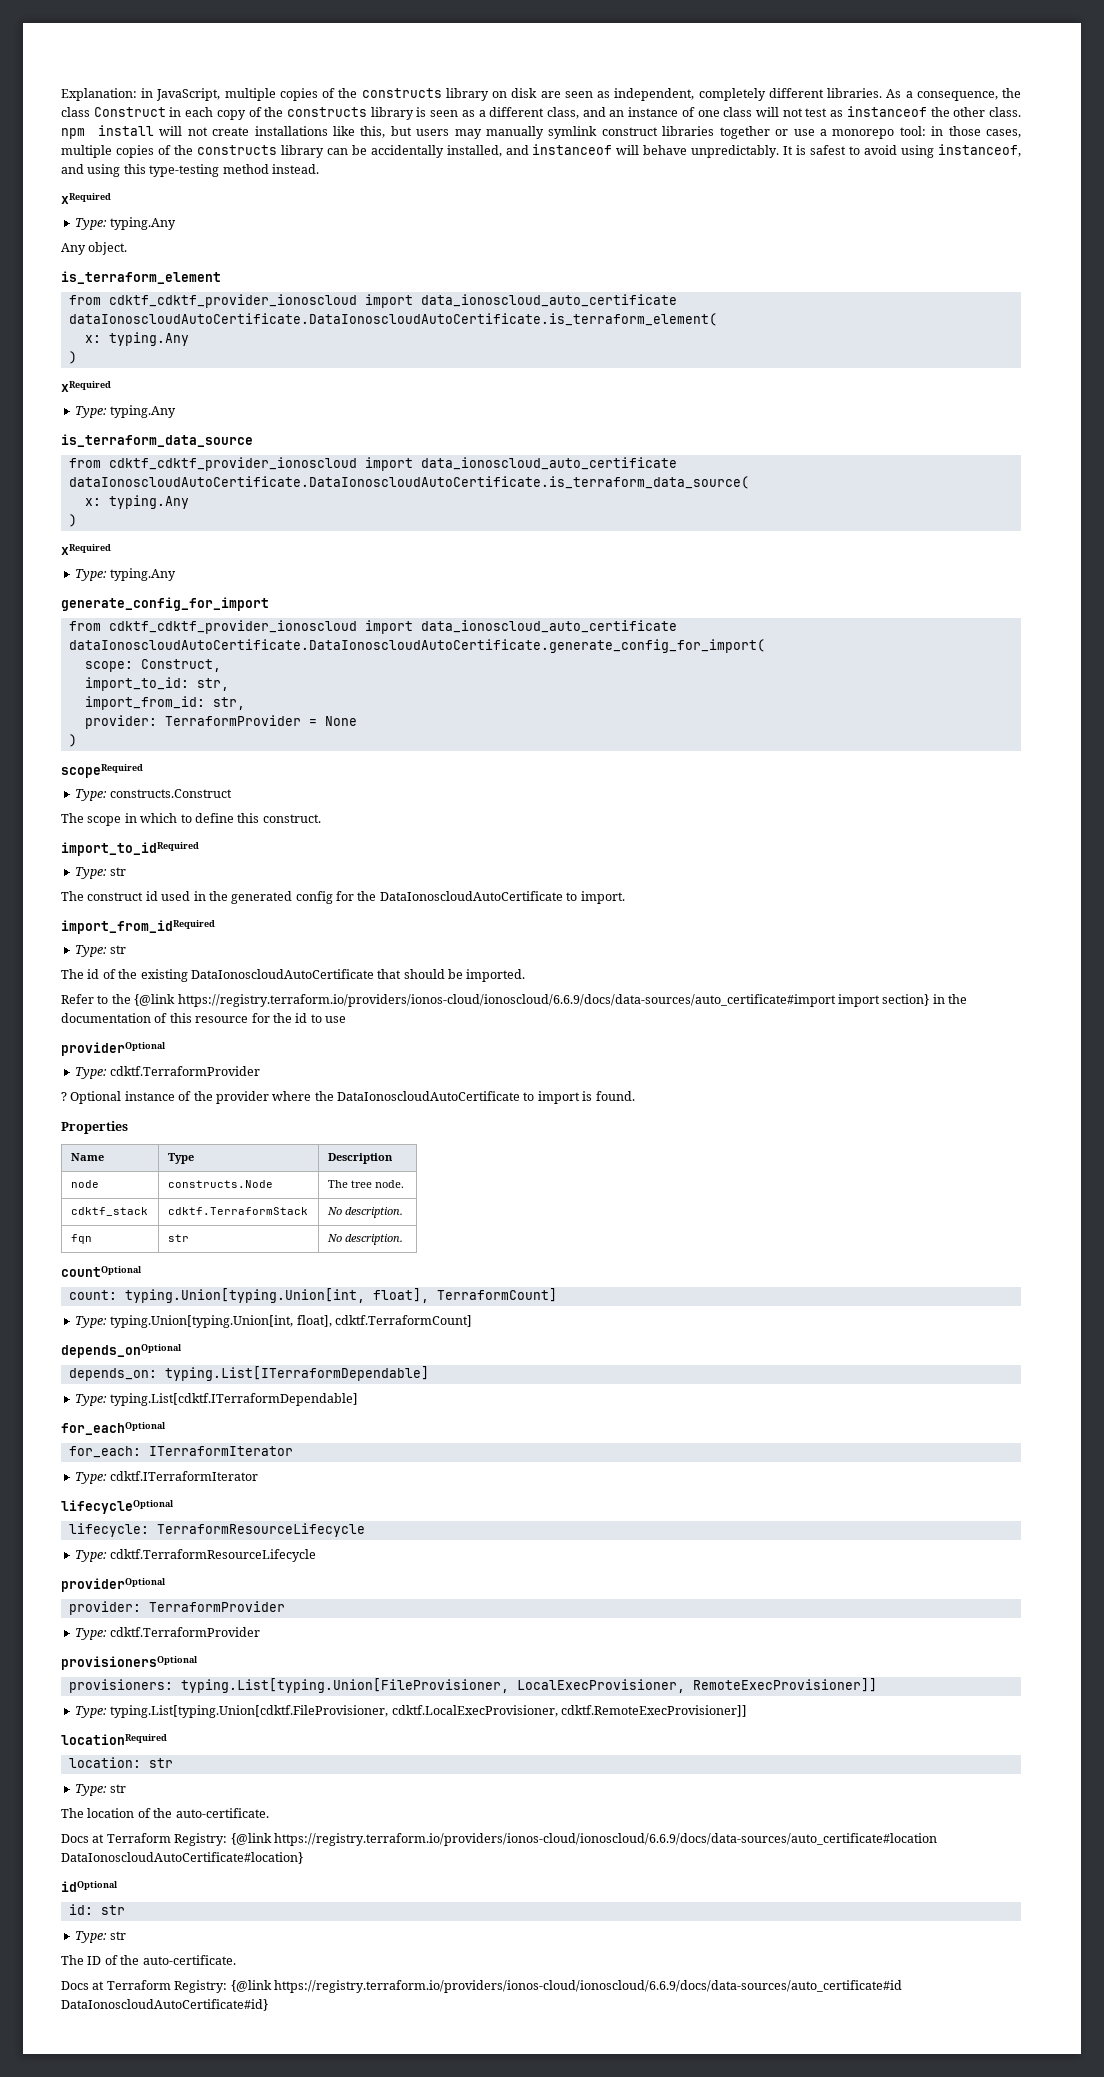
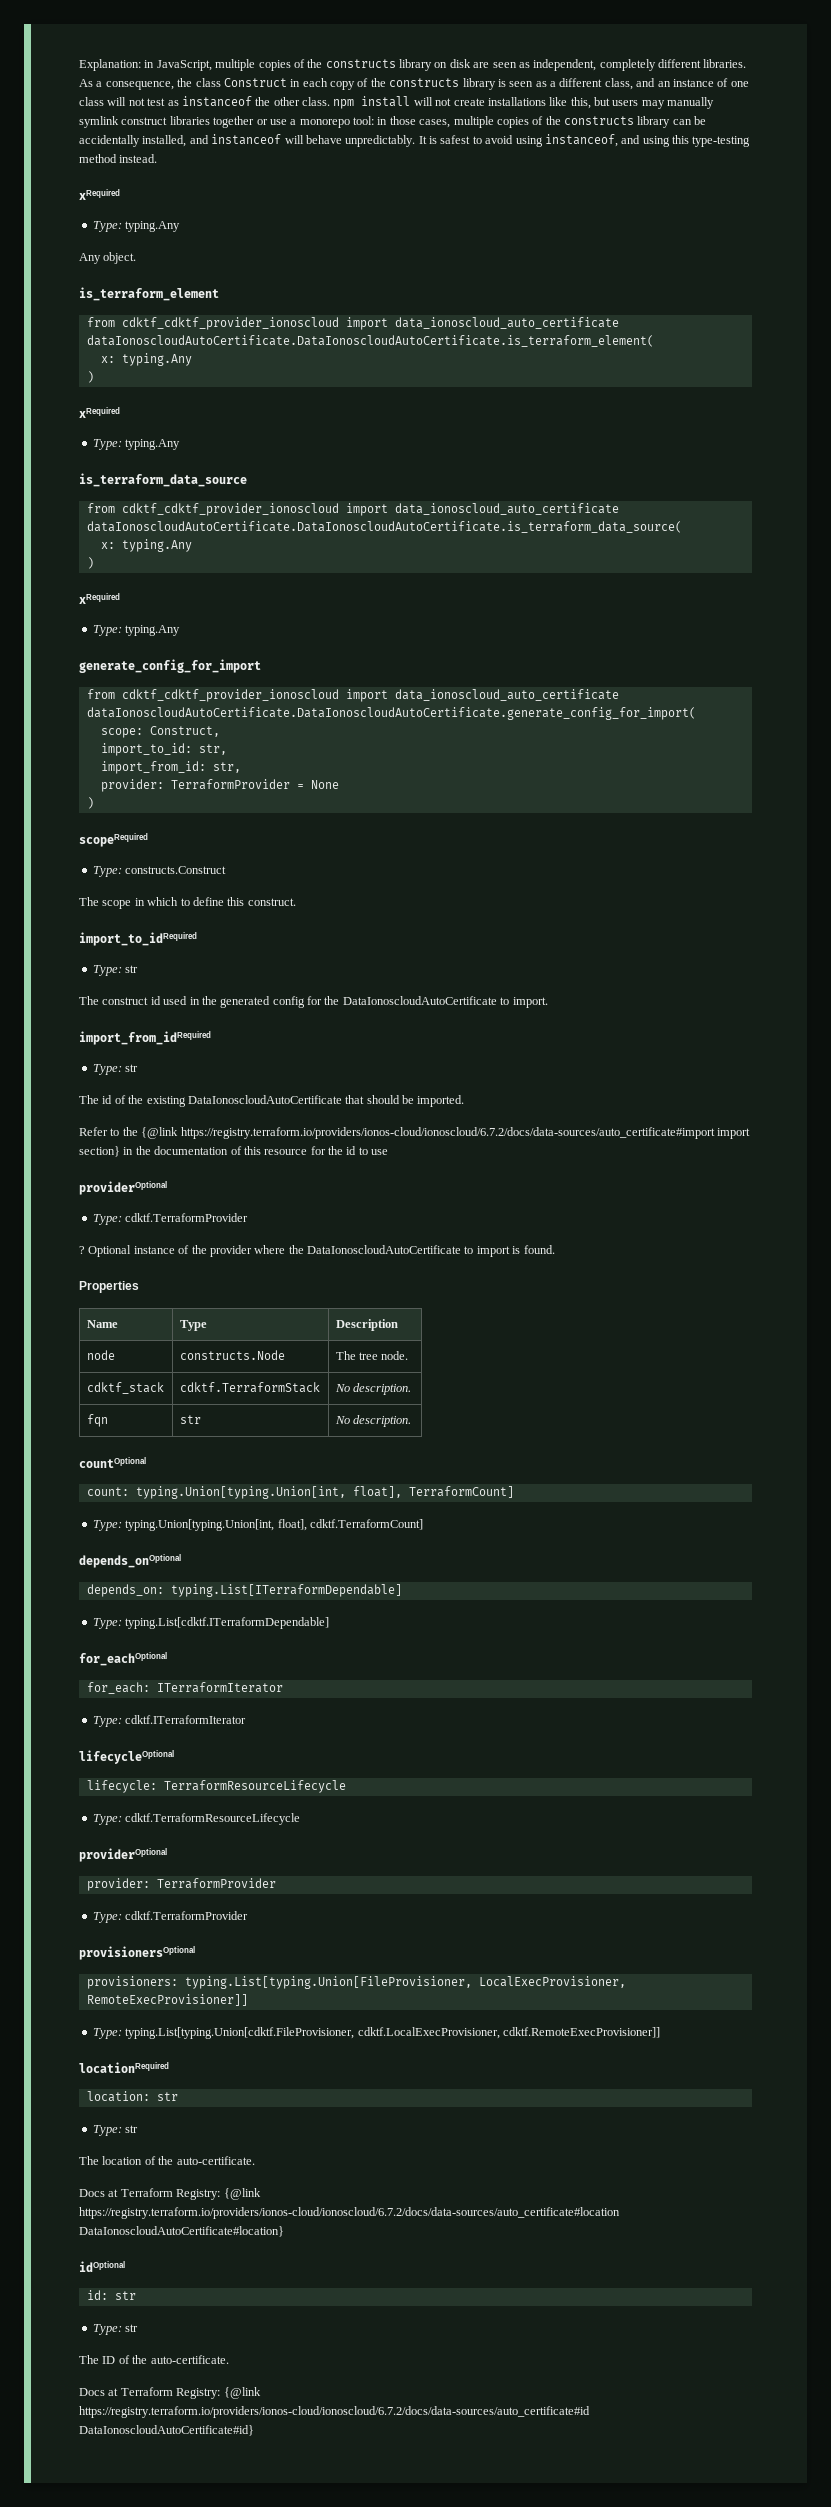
- Refer to the {@link https://registry.terraform.io/providers/ionos-cloud/ionoscloud/6.6.9/docs/data-sources/auto_certificate#import import section} in the documentation of this resource for the id to use
+ Refer to the {@link https://registry.terraform.io/providers/ionos-cloud/ionoscloud/6.7.2/docs/data-sources/auto_certificate#import import section} in the documentation of this resource for the id to use
- Docs at Terraform Registry: {@link https://registry.terraform.io/providers/ionos-cloud/ionoscloud/6.6.9/docs/data-sources/auto_certificate#location DataIonoscloudAutoCertificate#location}
+ Docs at Terraform Registry: {@link https://registry.terraform.io/providers/ionos-cloud/ionoscloud/6.7.2/docs/data-sources/auto_certificate#location DataIonoscloudAutoCertificate#location}
- Docs at Terraform Registry: {@link https://registry.terraform.io/providers/ionos-cloud/ionoscloud/6.6.9/docs/data-sources/auto_certificate#id DataIonoscloudAutoCertificate#id}
+ Docs at Terraform Registry: {@link https://registry.terraform.io/providers/ionos-cloud/ionoscloud/6.7.2/docs/data-sources/auto_certificate#id DataIonoscloudAutoCertificate#id}

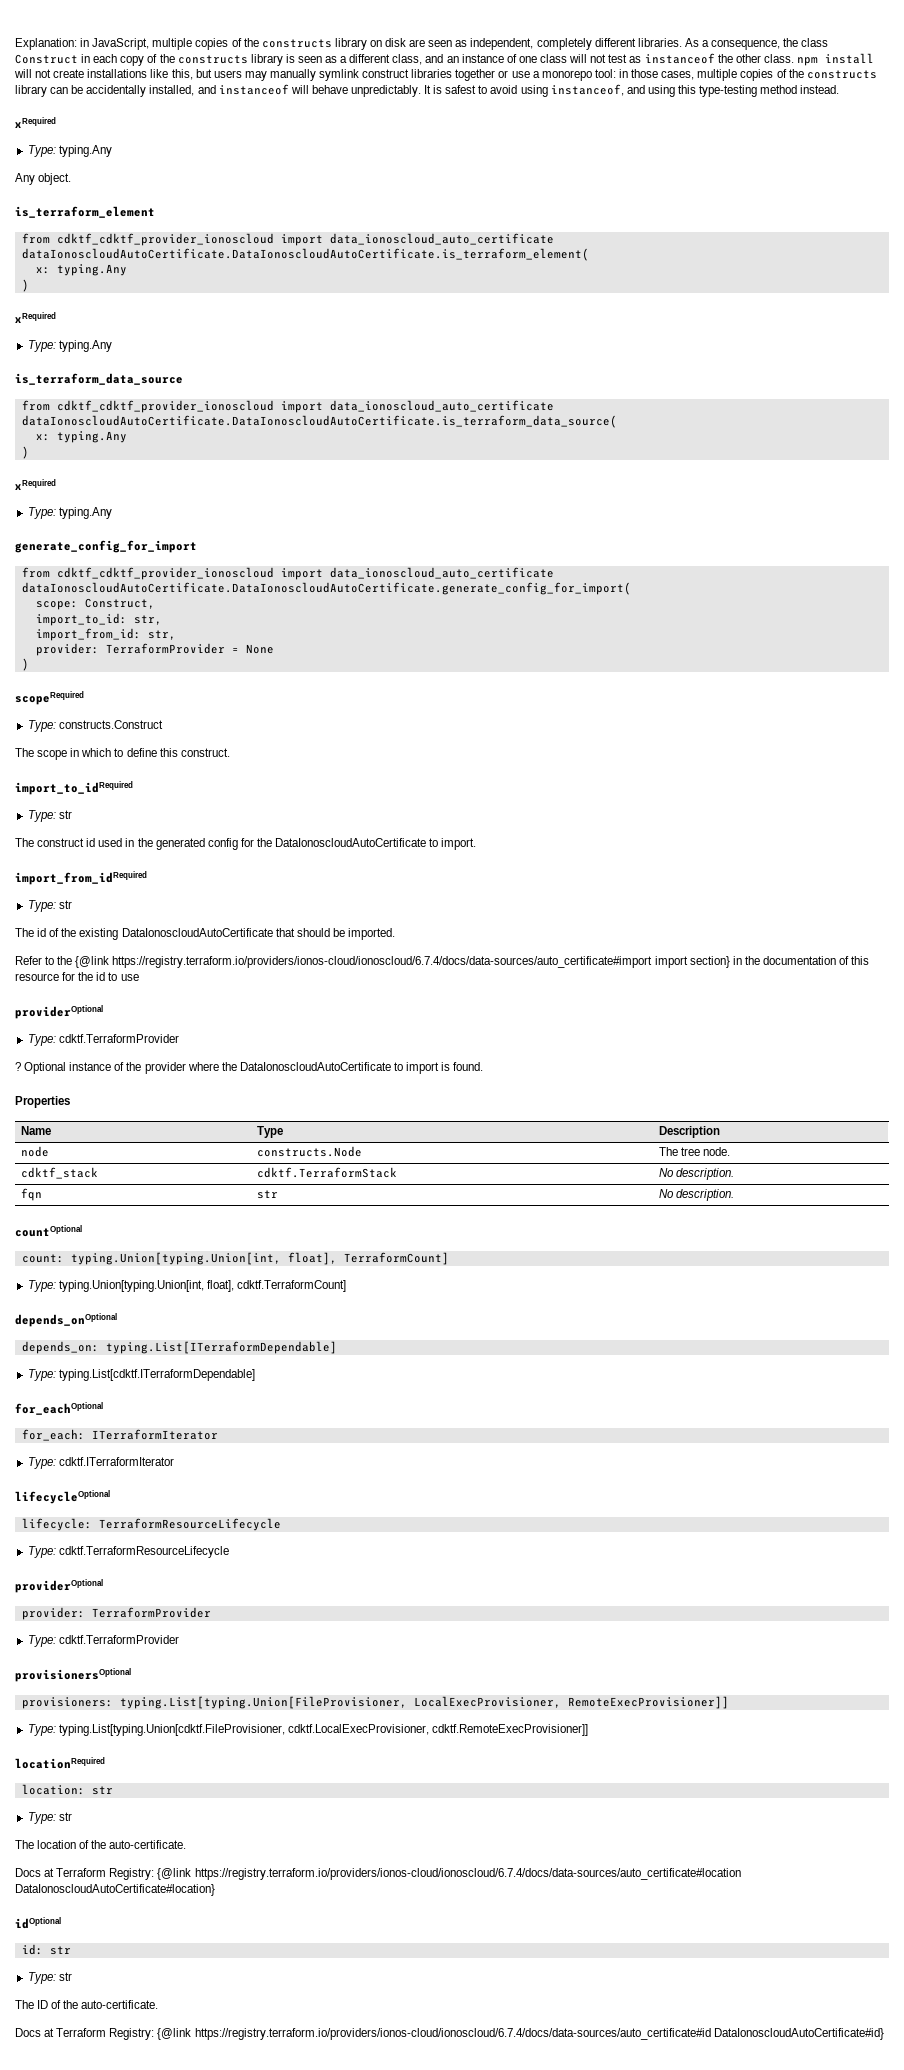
- Refer to the {@link https://registry.terraform.io/providers/ionos-cloud/ionoscloud/6.7.2/docs/data-sources/auto_certificate#import import section} in the documentation of this resource for the id to use
+ Refer to the {@link https://registry.terraform.io/providers/ionos-cloud/ionoscloud/6.7.4/docs/data-sources/auto_certificate#import import section} in the documentation of this resource for the id to use
- Docs at Terraform Registry: {@link https://registry.terraform.io/providers/ionos-cloud/ionoscloud/6.7.2/docs/data-sources/auto_certificate#location DataIonoscloudAutoCertificate#location}
+ Docs at Terraform Registry: {@link https://registry.terraform.io/providers/ionos-cloud/ionoscloud/6.7.4/docs/data-sources/auto_certificate#location DataIonoscloudAutoCertificate#location}
- Docs at Terraform Registry: {@link https://registry.terraform.io/providers/ionos-cloud/ionoscloud/6.7.2/docs/data-sources/auto_certificate#id DataIonoscloudAutoCertificate#id}
+ Docs at Terraform Registry: {@link https://registry.terraform.io/providers/ionos-cloud/ionoscloud/6.7.4/docs/data-sources/auto_certificate#id DataIonoscloudAutoCertificate#id}

